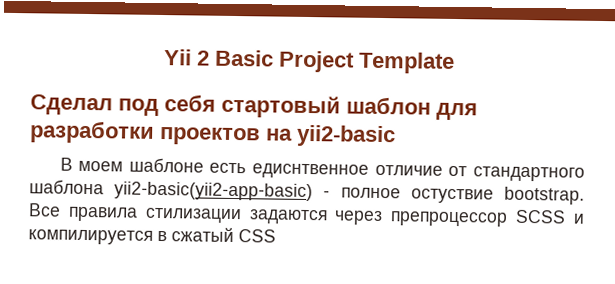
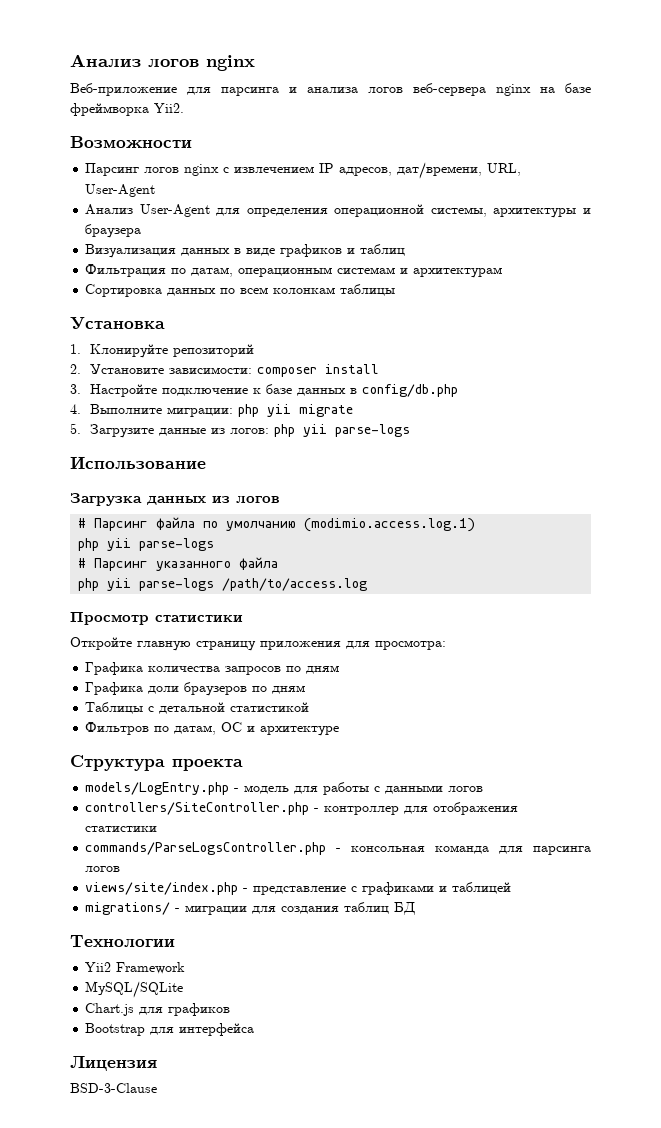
- Yii 2 Basic Project Template
- Сделал под себя стартовый шаблон для разработки проектов на yii2-basic
- В моем шаблоне есть едиснтвенное отличие от стандартного шаблона yii2-basic(yii2-app-basic) - полное остуствие bootstrap. Все правила стилизации задаются через препроцессор SCSS и компилируется в сжатый CSS
+ Анализ логов nginx
+ Веб-приложение для парсинга и анализа логов веб-сервера nginx на базе фреймворка Yii2.
+ Возможности
+ Парсинг логов nginx с извлечением IP адресов, дат/времени, URL, User-Agent
+ Анализ User-Agent для определения операционной системы, архитектуры и браузера
+ Визуализация данных в виде графиков и таблиц
+ Фильтрация по датам, операционным системам и архитектурам
+ Сортировка данных по всем колонкам таблицы
+ Установка
+ 1. Клонируйте репозиторий
+ 2. Установите зависимости: composer install
+ 3. Настройте подключение к базе данных в config/db.php
+ 4. Выполните миграции: php yii migrate
+ 5. Загрузите данные из логов: php yii parse-logs
+ Использование
+ Загрузка данных из логов
+ # Парсинг файла по умолчанию (modimio.access.log.1)
+ php yii parse-logs
+ # Парсинг указанного файла
+ php yii parse-logs /path/to/access.log
+ Просмотр статистики
+ Откройте главную страницу приложения для просмотра:
+ Графика количества запросов по дням
+ Графика доли браузеров по дням
+ Таблицы с детальной статистикой
+ Фильтров по датам, ОС и архитектуре
+ Структура проекта
+ models/LogEntry.php - модель для работы с данными логов
+ controllers/SiteController.php - контроллер для отображения статистики
+ commands/ParseLogsController.php - консольная команда для парсинга логов
+ views/site/index.php - представление с графиками и таблицей
+ migrations/ - миграции для создания таблиц БД
+ Технологии
+ Yii2 Framework
+ MySQL/SQLite
+ Chart.js для графиков
+ Bootstrap для интерфейса
+ Лицензия
+ BSD-3-Clause

